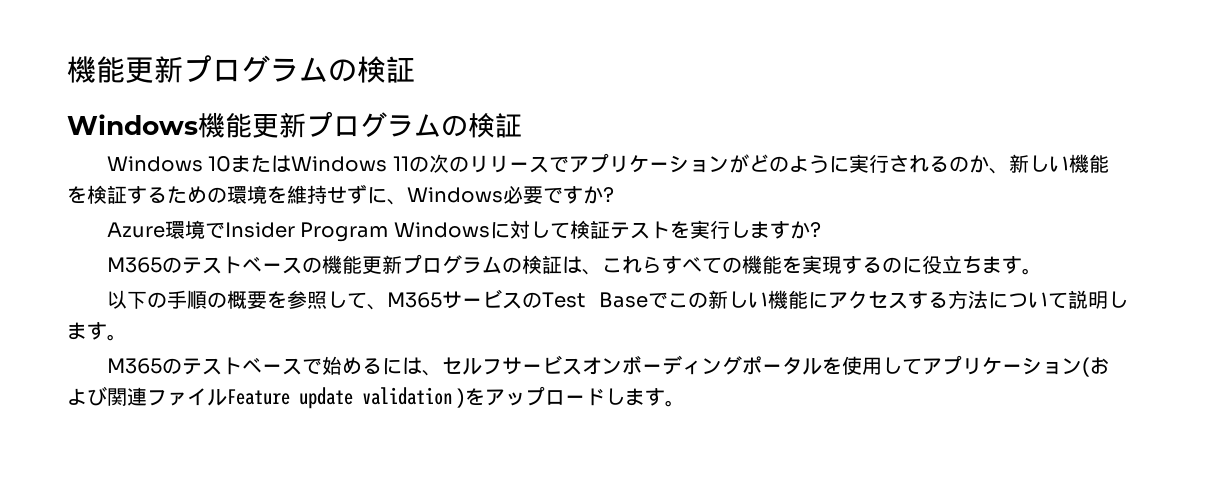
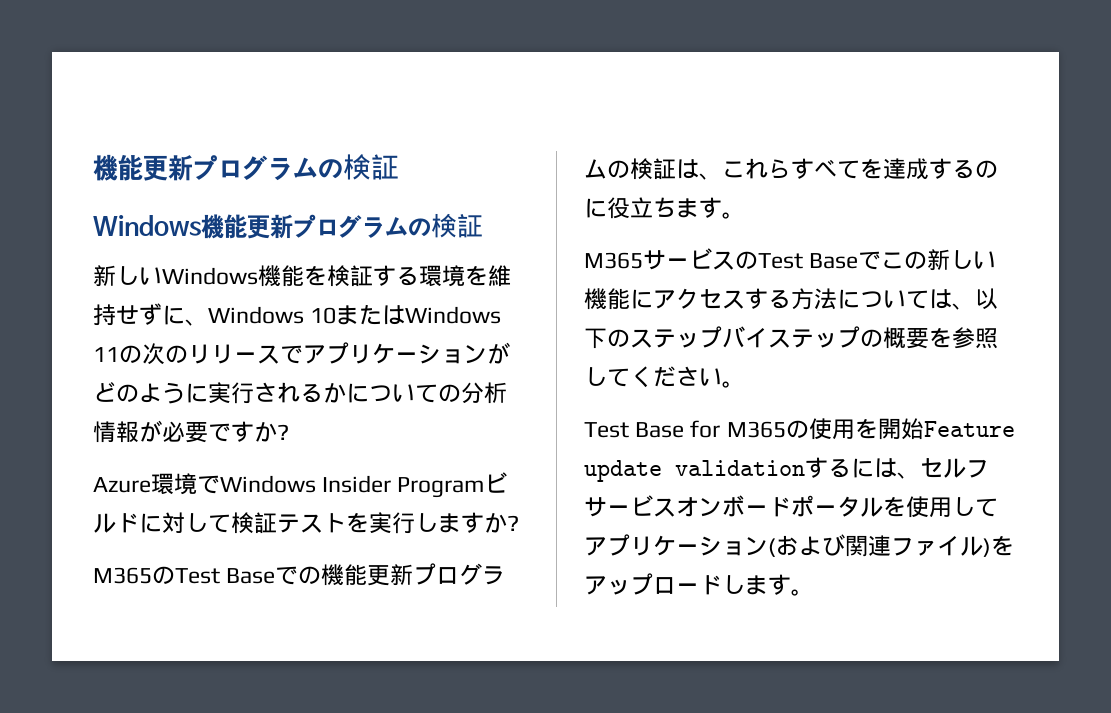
- Windows 10またはWindows 11の次のリリースでアプリケーションがどのように実行されるのか、新しい機能を検証するための環境を維持せずに、Windows必要ですか?
+ 新しいWindows機能を検証する環境を維持せずに、Windows 10またはWindows 11の次のリリースでアプリケーションがどのように実行されるかについての分析情報が必要ですか?
- Azure環境でInsider Program Windowsに対して検証テストを実行しますか?
+ Azure環境でWindows Insider Programビルドに対して検証テストを実行しますか?
- M365のテストベースの機能更新プログラムの検証は、これらすべての機能を実現するのに役立ちます。
+ M365のTest Baseでの機能更新プログラムの検証は、これらすべてを達成するのに役立ちます。
- 以下の手順の概要を参照して、M365サービスのTest Baseでこの新しい機能にアクセスする方法について説明します。
- M365のテストベースで始めるには、セルフサービスオンボーディングポータルを使用してアプリケーション(および関連ファイルFeature update validation )をアップロードします。
+ M365サービスのTest Baseでこの新しい機能にアクセスする方法については、以下のステップバイステップの概要を参照してください。
+ Test Base for M365の使用を開始Feature update validationするには、セルフサービスオンボードポータルを使用してアプリケーション(および関連ファイル)をアップロードします。

